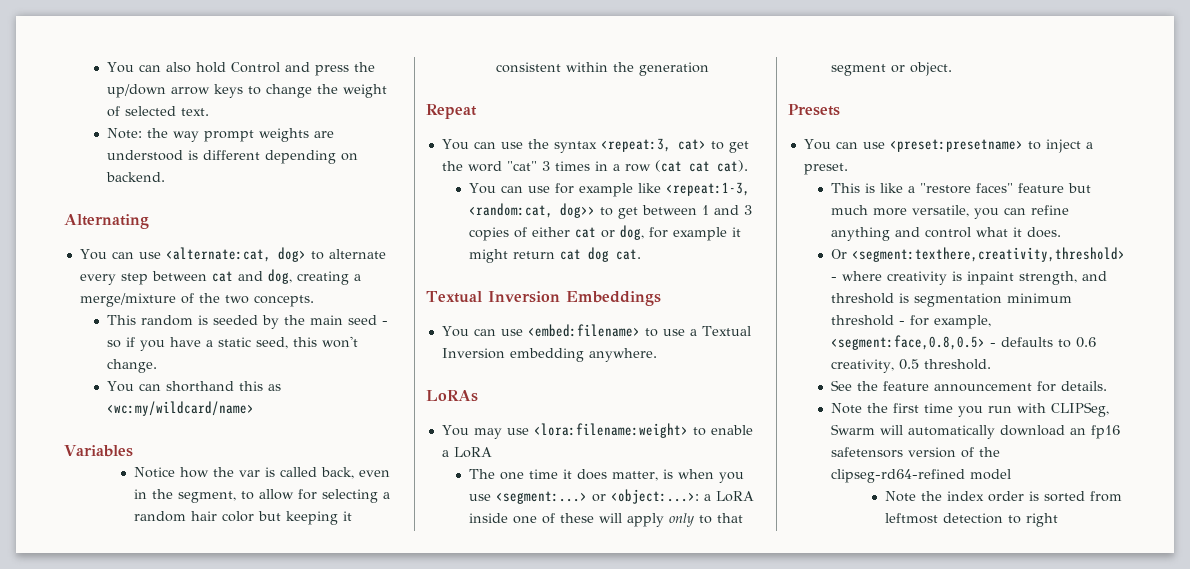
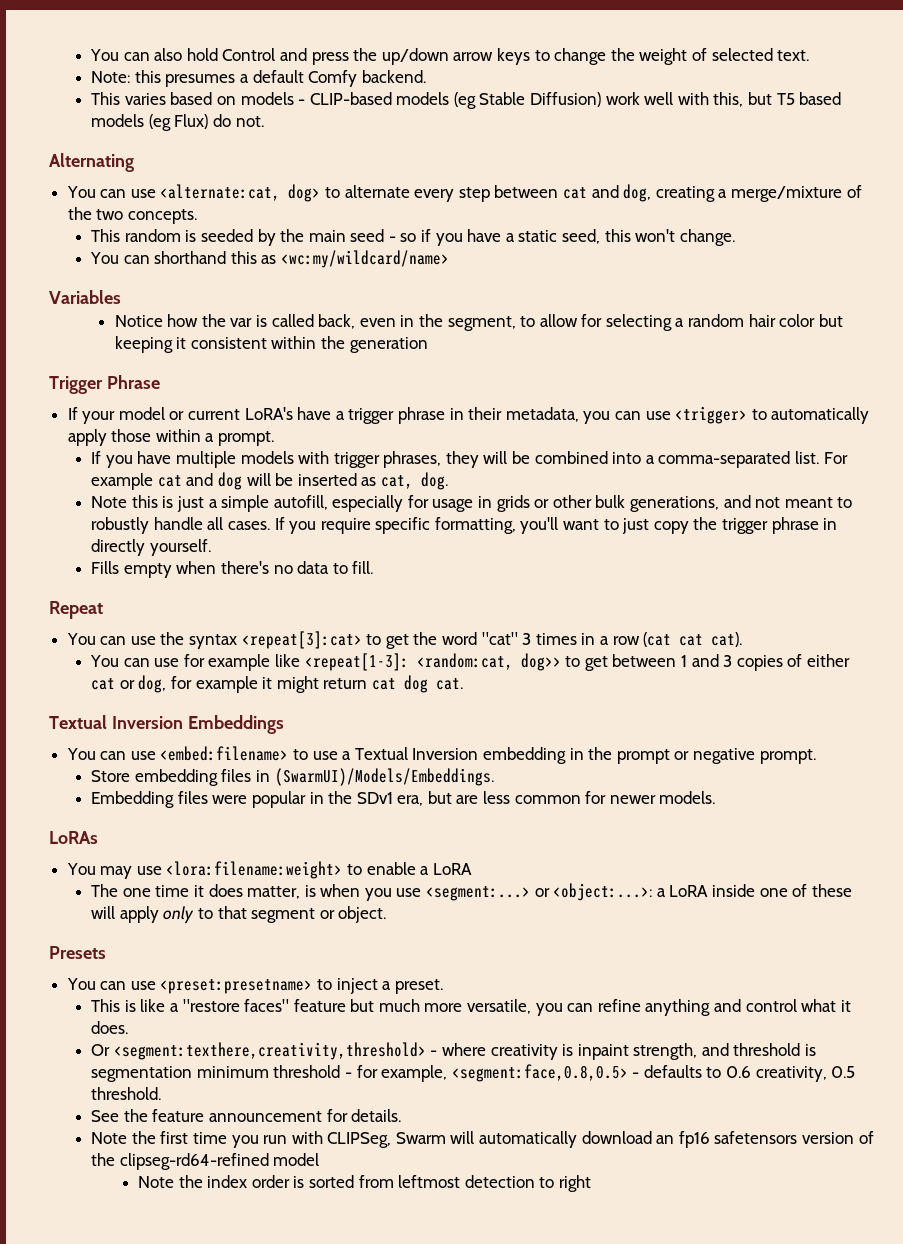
- Note: the way prompt weights are understood is different depending on backend.
+ Note: this presumes a default Comfy backend.
+ This varies based on models - CLIP-based models (eg Stable Diffusion) work well with this, but T5 based models (eg Flux) do not.
+ Trigger Phrase
+ If your model or current LoRA's have a trigger phrase in their metadata, you can use <trigger> to automatically apply those within a prompt.
+ If you have multiple models with trigger phrases, they will be combined into a comma-separated list. For example cat and dog will be inserted as cat, dog.
+ Note this is just a simple autofill, especially for usage in grids or other bulk generations, and not meant to robustly handle all cases. If you require specific formatting, you'll want to just copy the trigger phrase in directly yourself.
+ Fills empty when there's no data to fill.
- You can use the syntax <repeat:3, cat> to get the word "cat" 3 times in a row (cat cat cat).
+ You can use the syntax <repeat[3]:cat> to get the word "cat" 3 times in a row (cat cat cat).
- You can use for example like <repeat:1-3, <random:cat, dog>> to get between 1 and 3 copies of either cat or dog, for example it might return cat dog cat.
+ You can use for example like <repeat[1-3]: <random:cat, dog>> to get between 1 and 3 copies of either cat or dog, for example it might return cat dog cat.
- You can use <embed:filename> to use a Textual Inversion embedding anywhere.
+ You can use <embed:filename> to use a Textual Inversion embedding in the prompt or negative prompt.
+ Store embedding files in (SwarmUI)/Models/Embeddings.
+ Embedding files were popular in the SDv1 era, but are less common for newer models.

